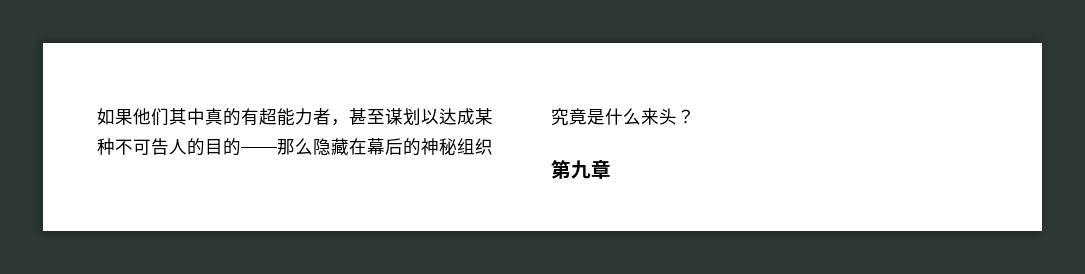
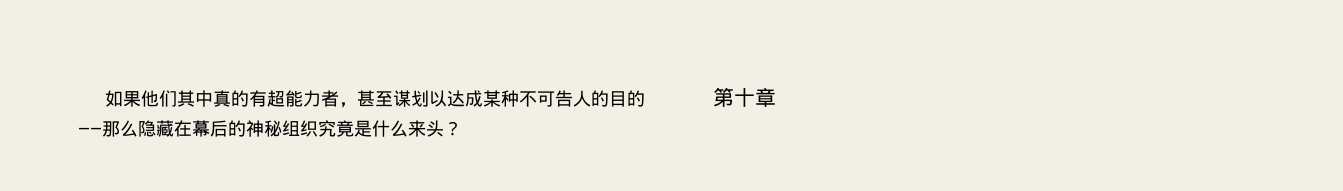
- 第九章
+ 第十章

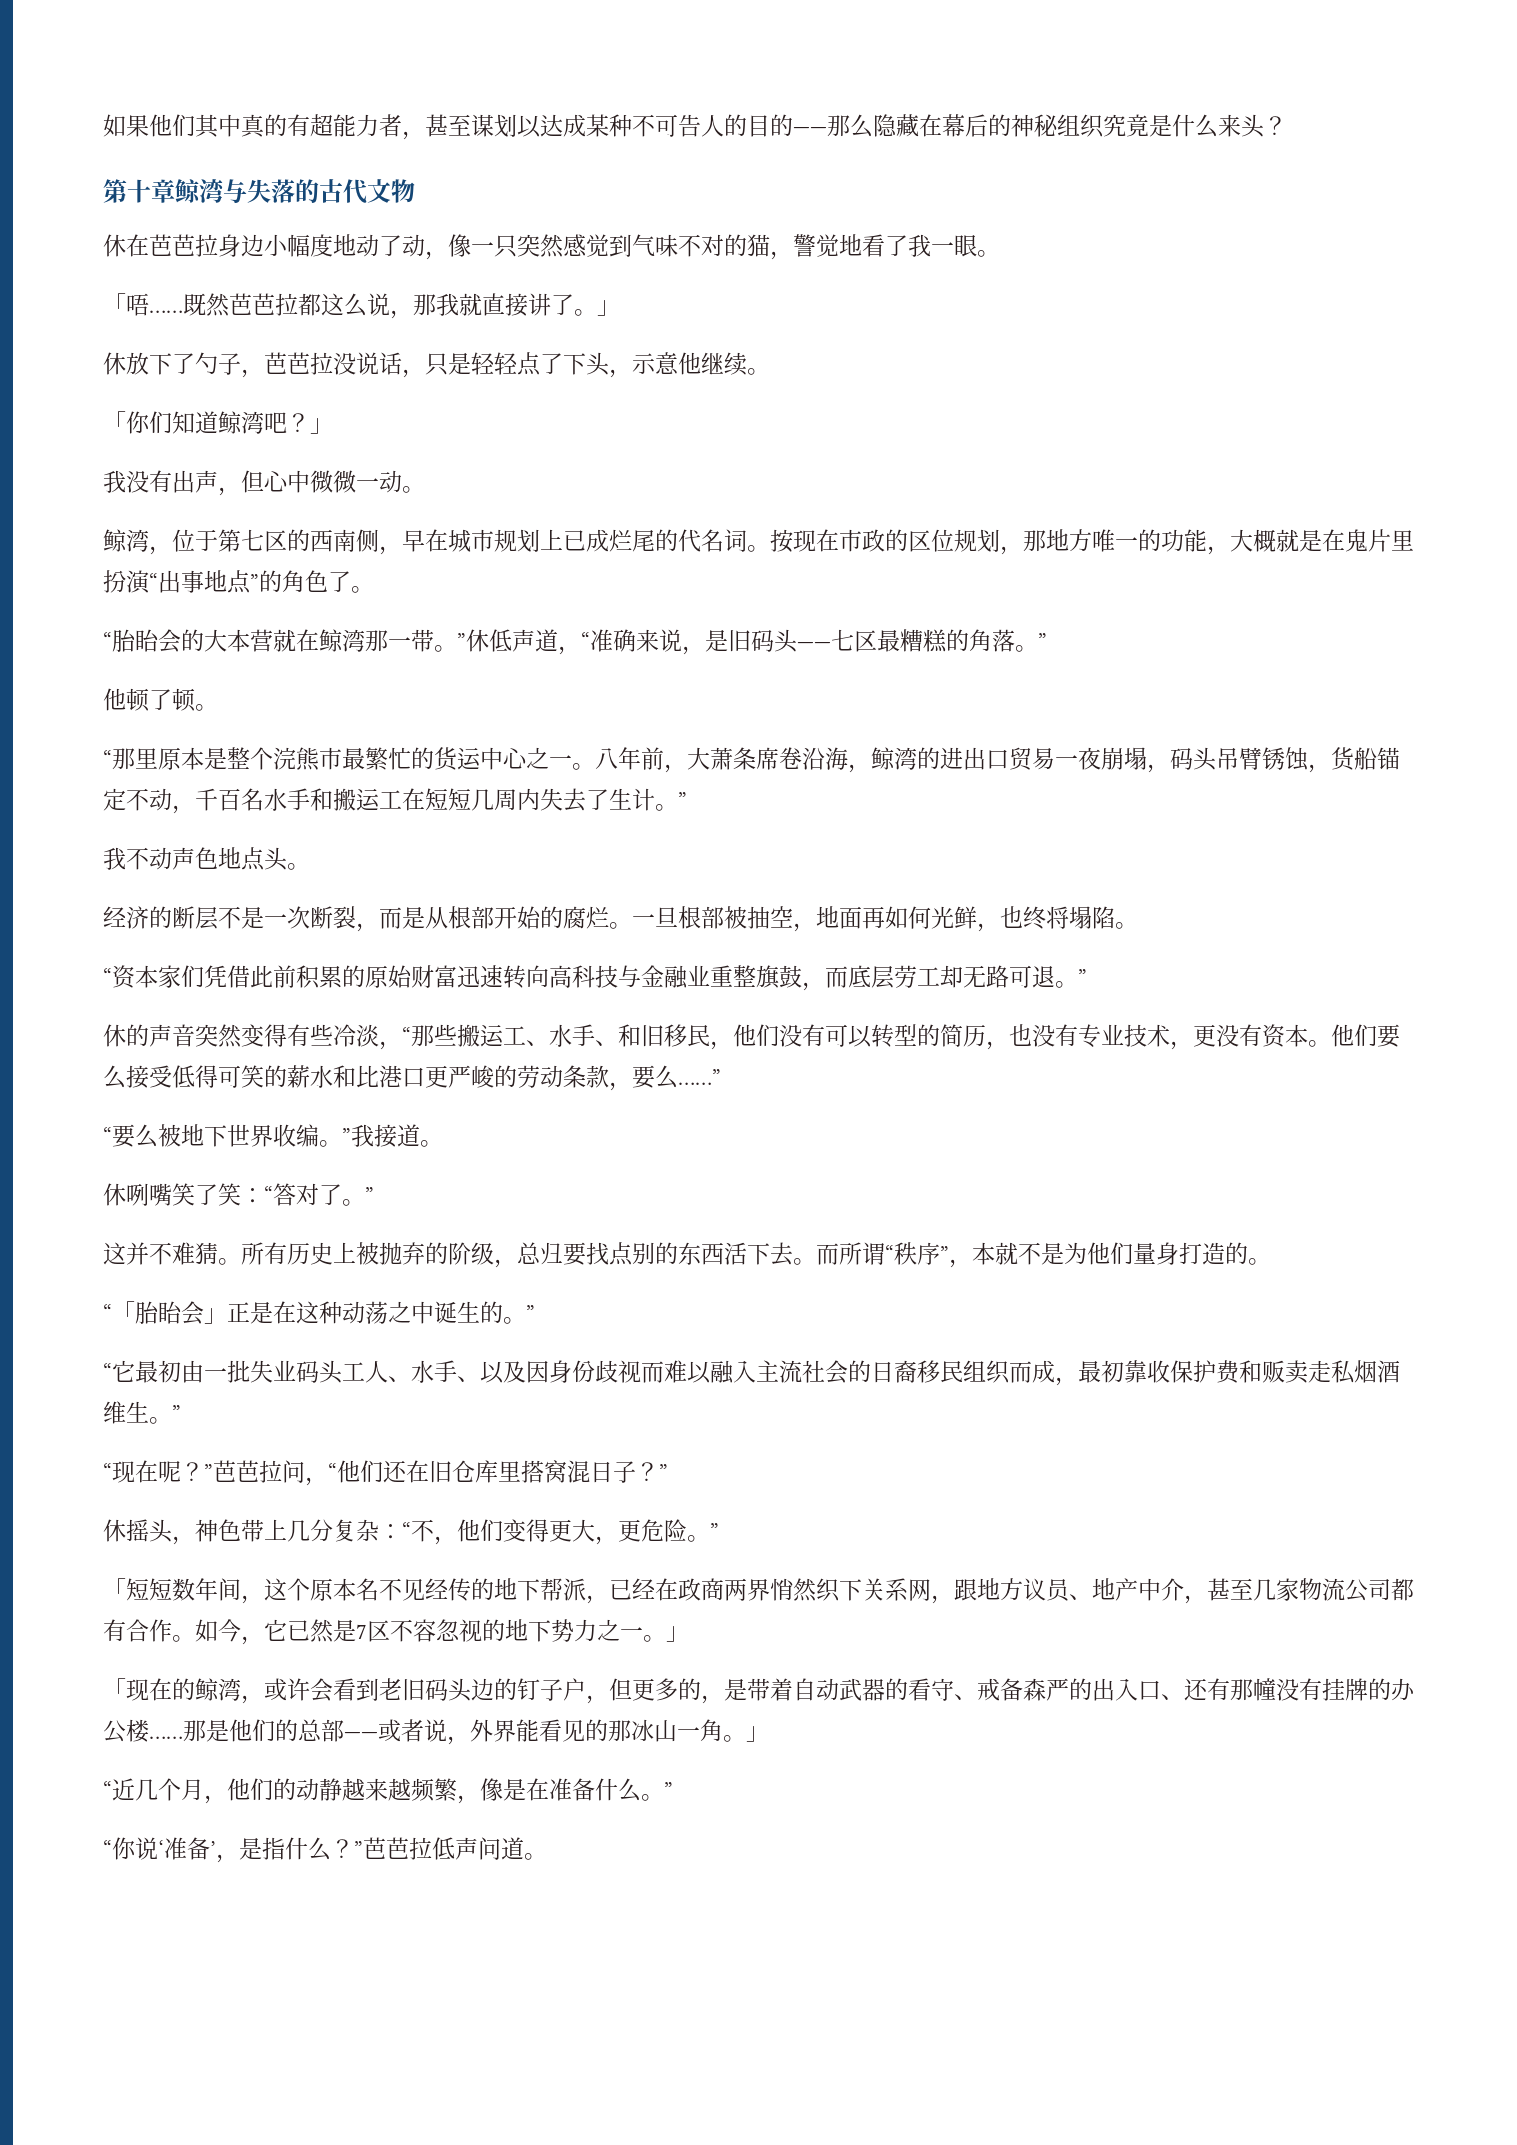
- 第十章
+ 第十章鲸湾与失落的古代文物
+ 休在芭芭拉身边小幅度地动了动，像一只突然感觉到气味不对的猫，警觉地看了我一眼。
+ 「唔……既然芭芭拉都这么说，那我就直接讲了。」
+ 休放下了勺子，芭芭拉没说话，只是轻轻点了下头，示意他继续。
+ 「你们知道鲸湾吧？」
+ 我没有出声，但心中微微一动。
+ 鲸湾，位于第七区的西南侧，早在城市规划上已成烂尾的代名词。按现在市政的区位规划，那地方唯一的功能，大概就是在鬼片里扮演“出事地点”的角色了。
+ “胎眙会的大本营就在鲸湾那一带。”休低声道，“准确来说，是旧码头——七区最糟糕的角落。”
+ 他顿了顿。
+ “那里原本是整个浣熊市最繁忙的货运中心之一。八年前，大萧条席卷沿海，鲸湾的进出口贸易一夜崩塌，码头吊臂锈蚀，货船锚定不动，千百名水手和搬运工在短短几周内失去了生计。”
+ 我不动声色地点头。
+ 经济的断层不是一次断裂，而是从根部开始的腐烂。一旦根部被抽空，地面再如何光鲜，也终将塌陷。
+ “资本家们凭借此前积累的原始财富迅速转向高科技与金融业重整旗鼓，而底层劳工却无路可退。”
+ 休的声音突然变得有些冷淡，“那些搬运工、水手、和旧移民，他们没有可以转型的简历，也没有专业技术，更没有资本。他们要么接受低得可笑的薪水和比港口更严峻的劳动条款，要么……”
+ “要么被地下世界收编。”我接道。
+ 休咧嘴笑了笑：“答对了。”
+ 这并不难猜。所有历史上被抛弃的阶级，总归要找点别的东西活下去。而所谓“秩序”，本就不是为他们量身打造的。
+ “「胎眙会」正是在这种动荡之中诞生的。”
+ “它最初由一批失业码头工人、水手、以及因身份歧视而难以融入主流社会的日裔移民组织而成，最初靠收保护费和贩卖走私烟酒维生。”
+ “现在呢？”芭芭拉问，“他们还在旧仓库里搭窝混日子？”
+ 休摇头，神色带上几分复杂：“不，他们变得更大，更危险。”
+ 「短短数年间，这个原本名不见经传的地下帮派，已经在政商两界悄然织下关系网，跟地方议员、地产中介，甚至几家物流公司都有合作。如今，它已然是7区不容忽视的地下势力之一。」
+ 「现在的鲸湾，或许会看到老旧码头边的钉子户，但更多的，是带着自动武器的看守、戒备森严的出入口、还有那幢没有挂牌的办公楼……那是他们的总部——或者说，外界能看见的那冰山一角。」
+ “近几个月，他们的动静越来越频繁，像是在准备什么。”
+ “你说‘准备’，是指什么？”芭芭拉低声问道。

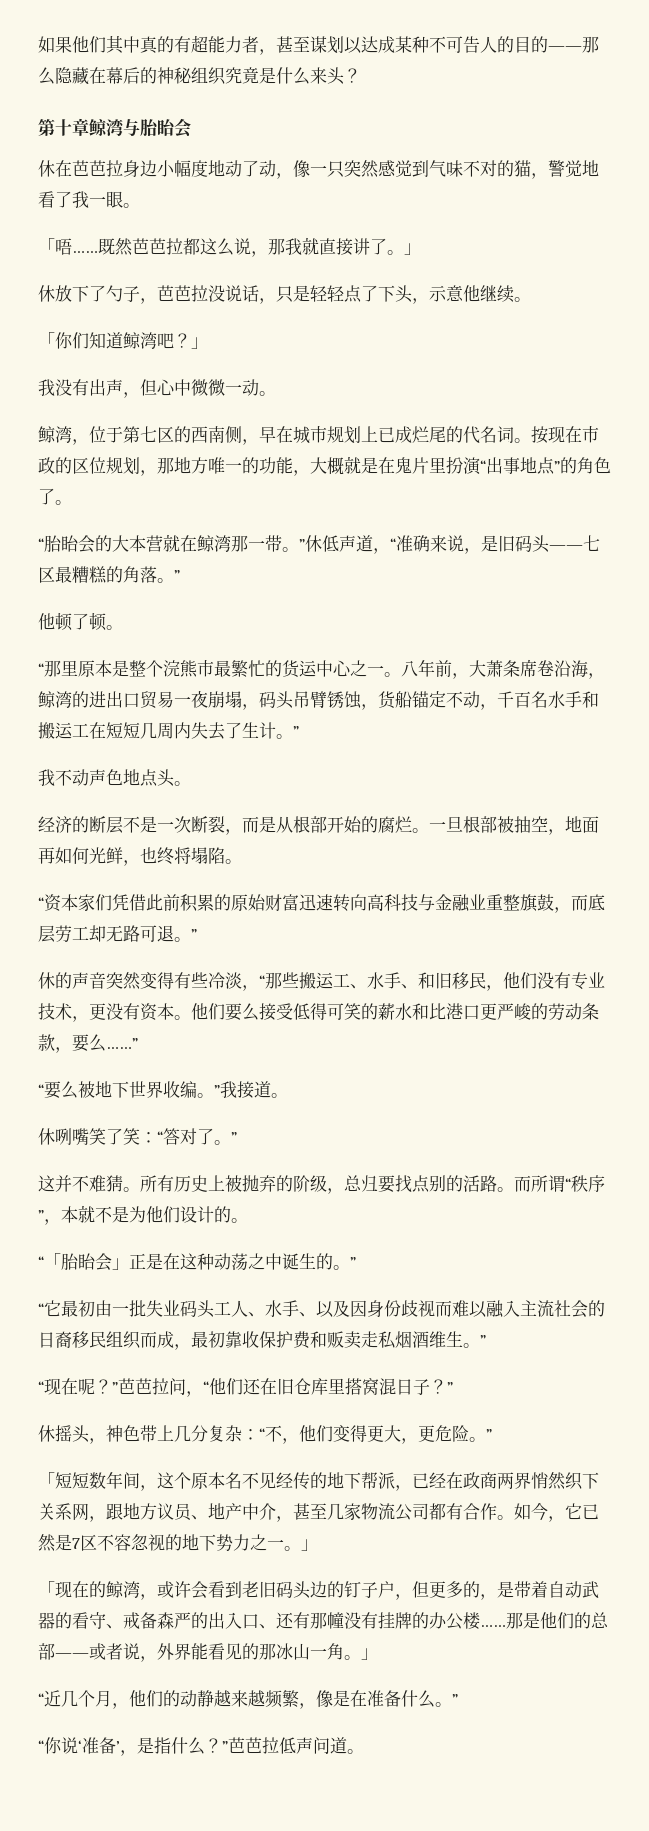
- 第十章鲸湾与失落的古代文物
+ 第十章鲸湾与胎眙会
- 休的声音突然变得有些冷淡，“那些搬运工、水手、和旧移民，他们没有可以转型的简历，也没有专业技术，更没有资本。
+ 休的声音突然变得有些冷淡，“那些搬运工、水手、和旧移民，他们没有专业技术，更没有资本。
- 所有历史上被抛弃的阶级，总归要找点别的东西活下去。
+ 所有历史上被抛弃的阶级，总归要找点别的活路。
- 而所谓“秩序”，本就不是为他们量身打造的。
+ 而所谓“秩序”，本就不是为他们设计的。

